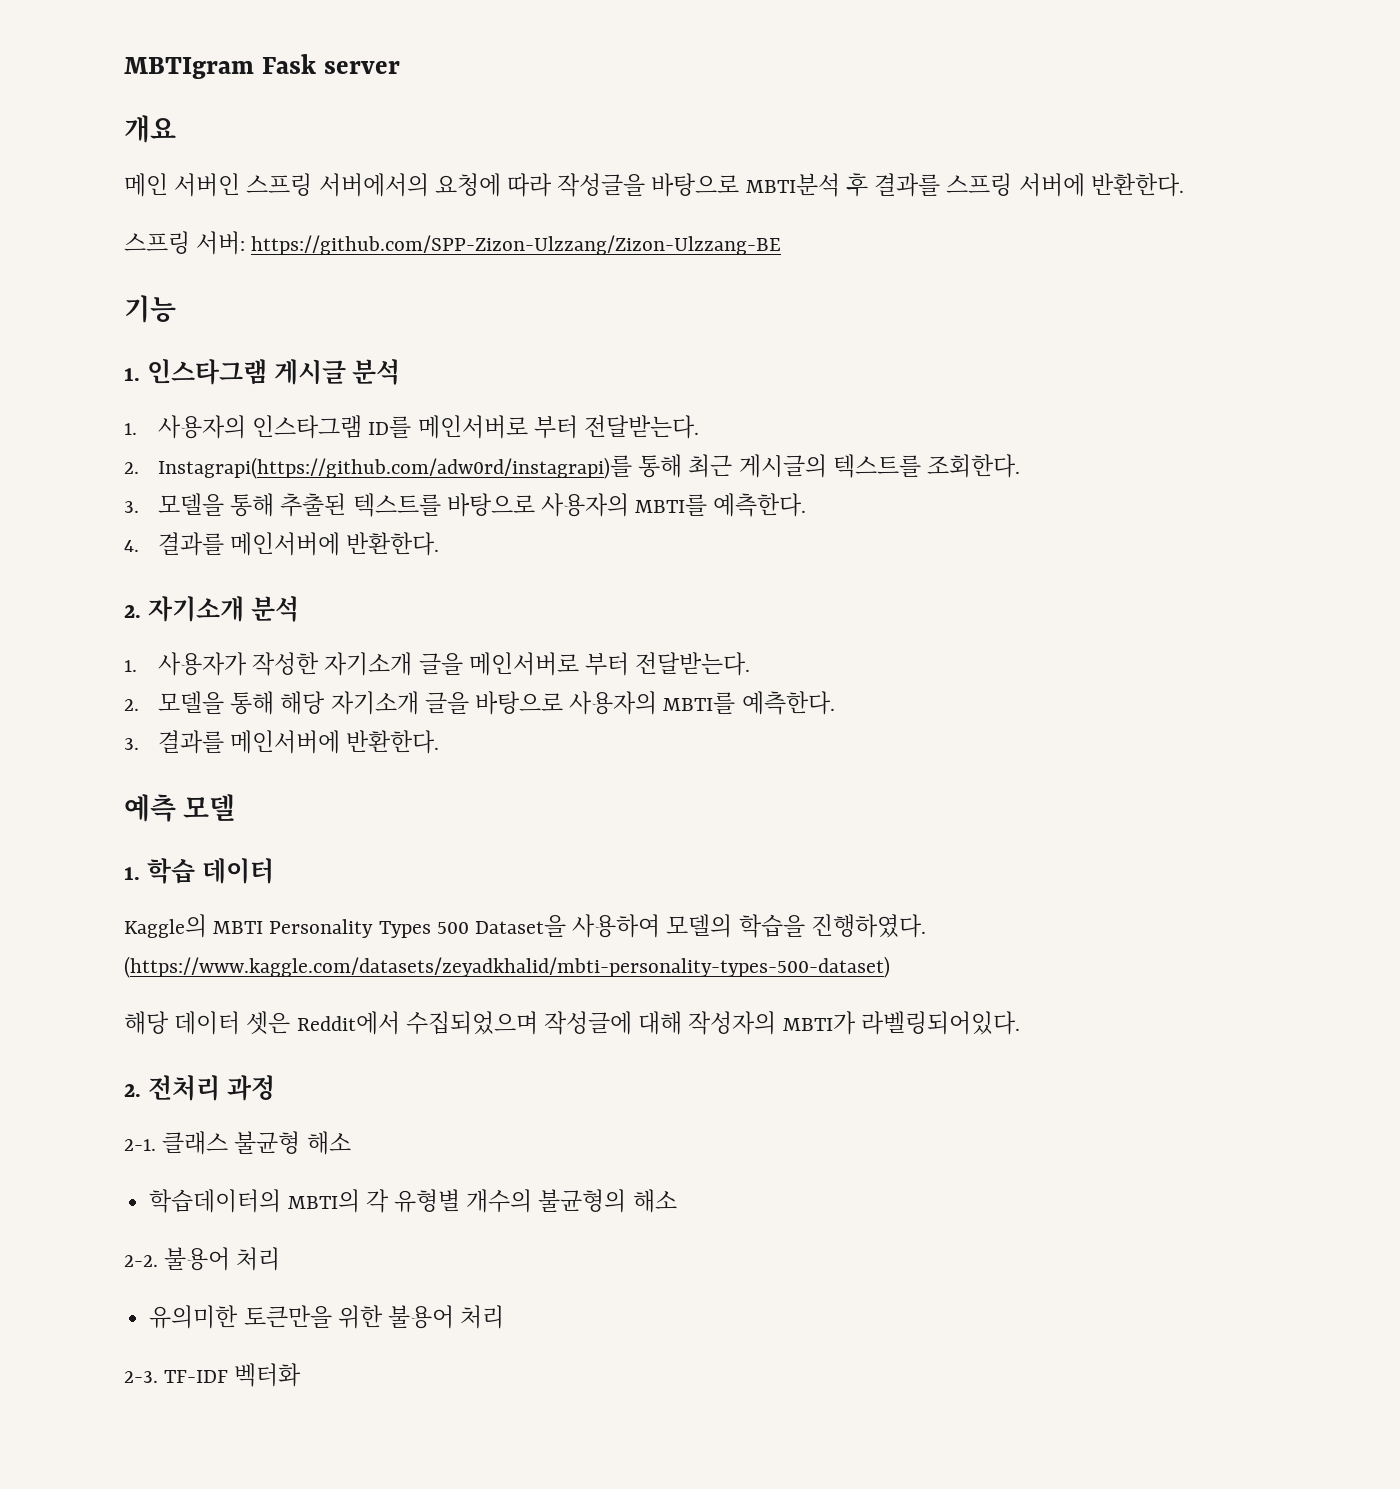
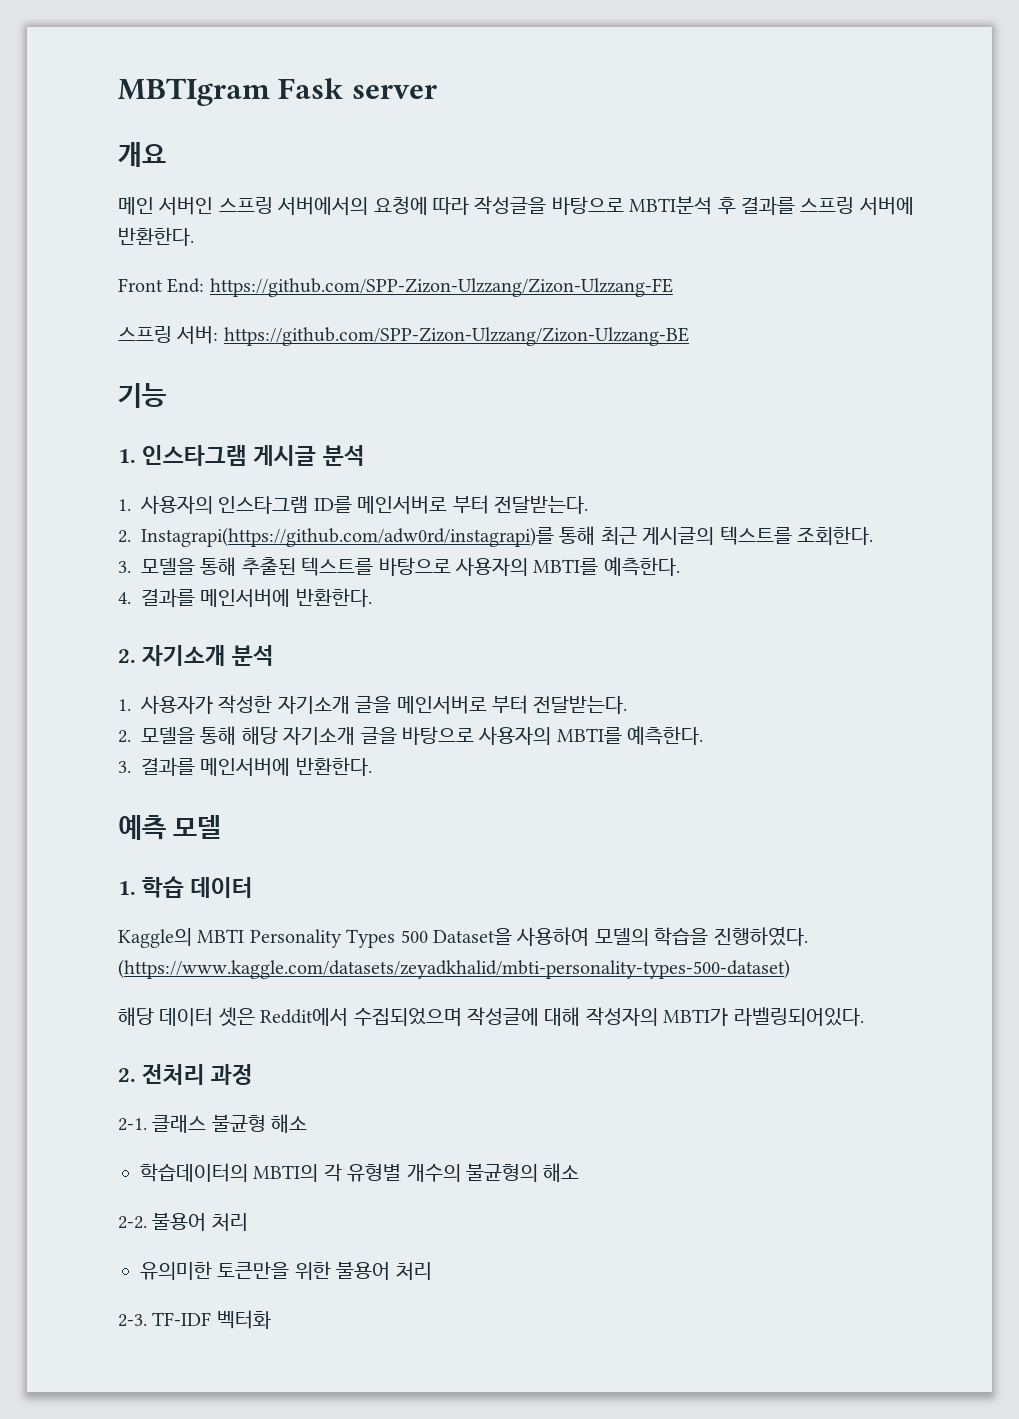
+ Front End: https://github.com/SPP-Zizon-Ulzzang/Zizon-Ulzzang-FE

